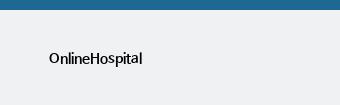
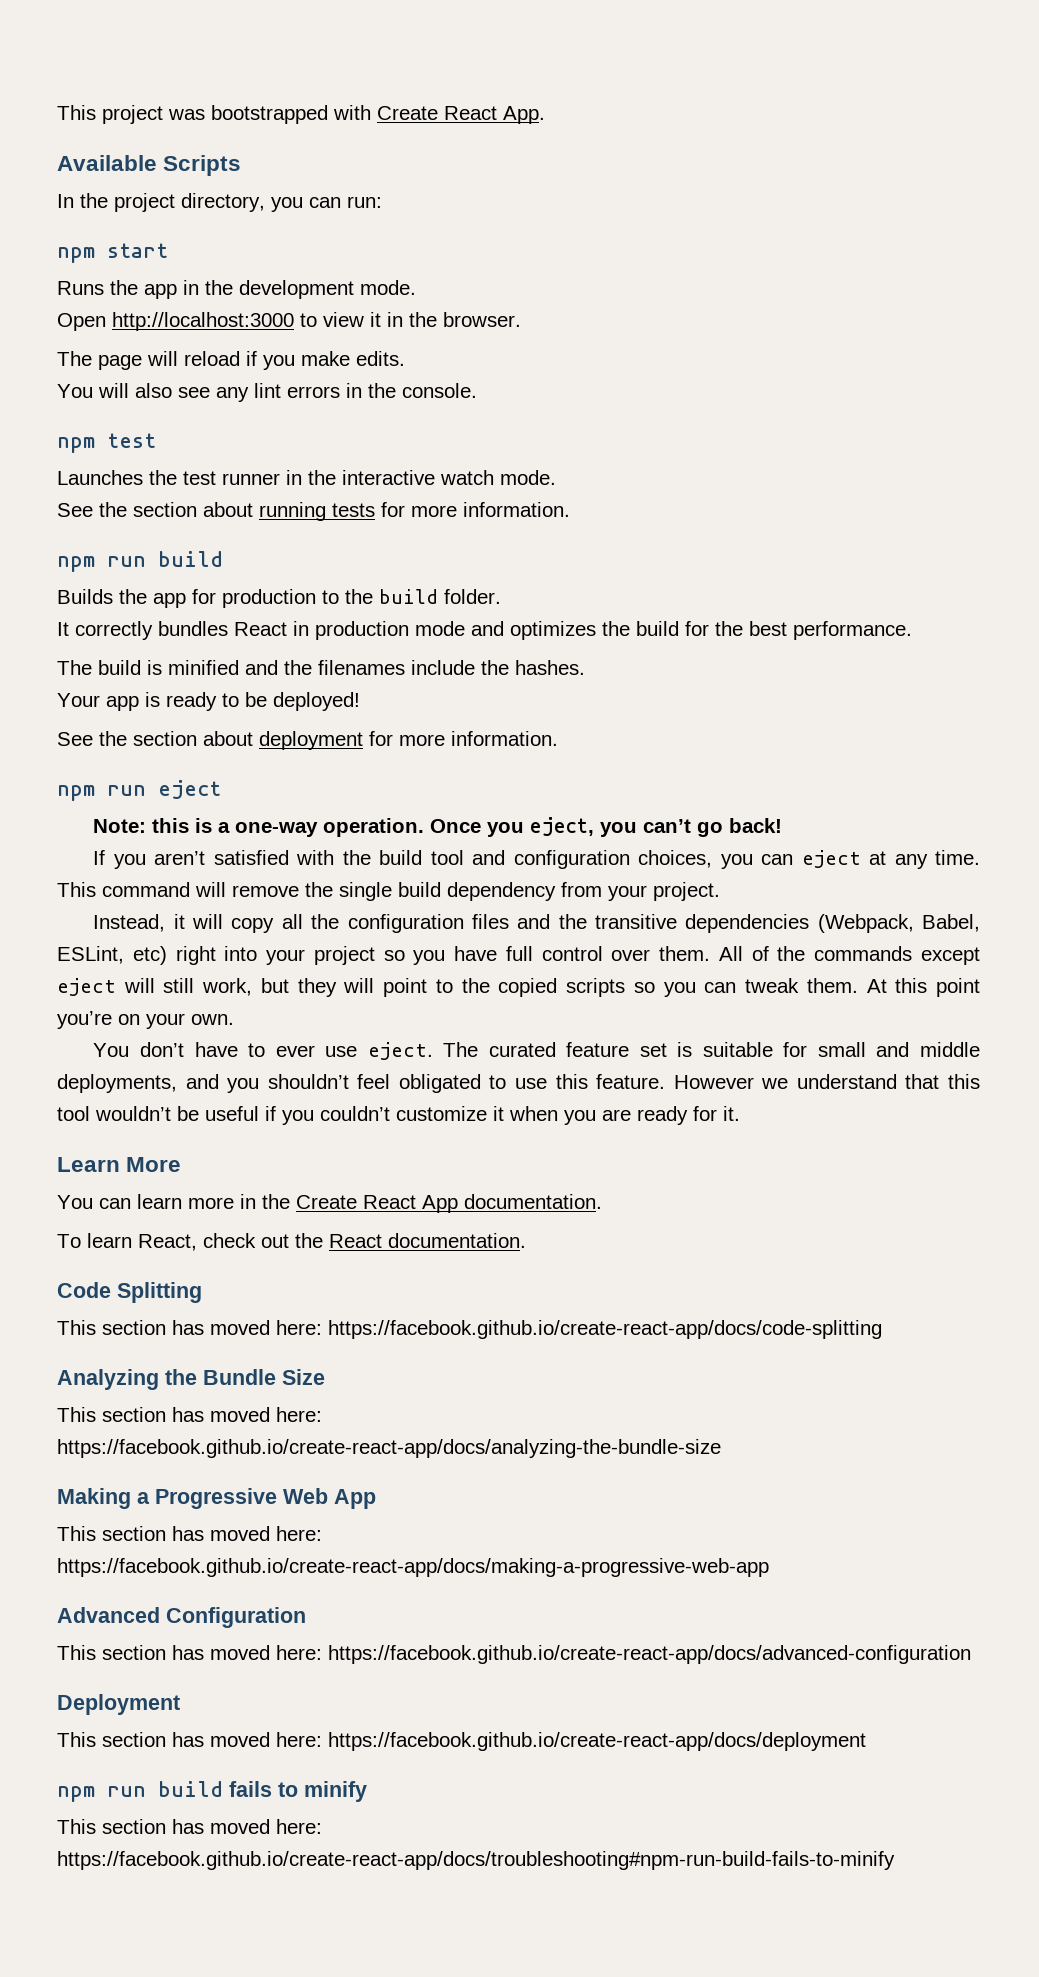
- OnlineHospital
+ This project was bootstrapped with Create React App.
+ Available Scripts
+ In the project directory, you can run:
+ npm start
+ Runs the app in the development mode.
+ Open http://localhost:3000 to view it in the browser.
+ The page will reload if you make edits.
+ You will also see any lint errors in the console.
+ npm test
+ Launches the test runner in the interactive watch mode.
+ See the section about running tests for more information.
+ npm run build
+ Builds the app for production to the build folder.
+ It correctly bundles React in production mode and optimizes the build for the best performance.
+ The build is minified and the filenames include the hashes.
+ Your app is ready to be deployed!
+ See the section about deployment for more information.
+ npm run eject
+ Note: this is a one-way operation. Once you eject, you can’t go back!
+ If you aren’t satisfied with the build tool and configuration choices, you can eject at any time. This command will remove the single build dependency from your project.
+ Instead, it will copy all the configuration files and the transitive dependencies (Webpack, Babel, ESLint, etc) right into your project so you have full control over them. All of the commands except eject will still work, but they will point to the copied scripts so you can tweak them. At this point you’re on your own.
+ You don’t have to ever use eject. The curated feature set is suitable for small and middle deployments, and you shouldn’t feel obligated to use this feature. However we understand that this tool wouldn’t be useful if you couldn’t customize it when you are ready for it.
+ Learn More
+ You can learn more in the Create React App documentation.
+ To learn React, check out the React documentation.
+ Code Splitting
+ This section has moved here: https://facebook.github.io/create-react-app/docs/code-splitting
+ Analyzing the Bundle Size
+ This section has moved here: https://facebook.github.io/create-react-app/docs/analyzing-the-bundle-size
+ Making a Progressive Web App
+ This section has moved here: https://facebook.github.io/create-react-app/docs/making-a-progressive-web-app
+ Advanced Configuration
+ This section has moved here: https://facebook.github.io/create-react-app/docs/advanced-configuration
+ Deployment
+ This section has moved here: https://facebook.github.io/create-react-app/docs/deployment
+ npm run build fails to minify
+ This section has moved here: https://facebook.github.io/create-react-app/docs/troubleshooting#npm-run-build-fails-to-minify

